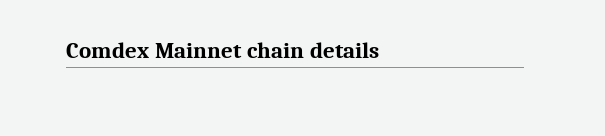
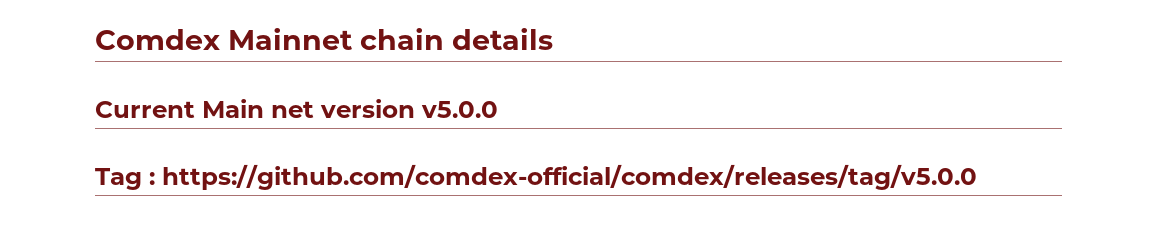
+ Current Main net version v5.0.0
+ Tag : https://github.com/comdex-official/comdex/releases/tag/v5.0.0

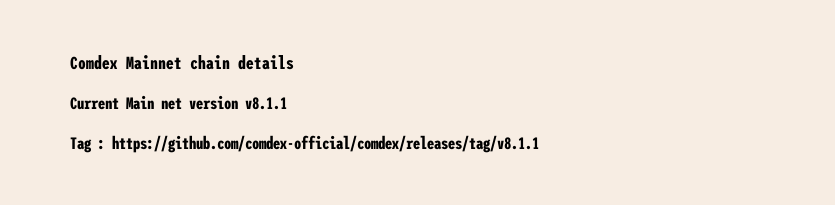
- Current Main net version v5.0.0
+ Current Main net version v8.1.1
- Tag : https://github.com/comdex-official/comdex/releases/tag/v5.0.0
+ Tag : https://github.com/comdex-official/comdex/releases/tag/v8.1.1

